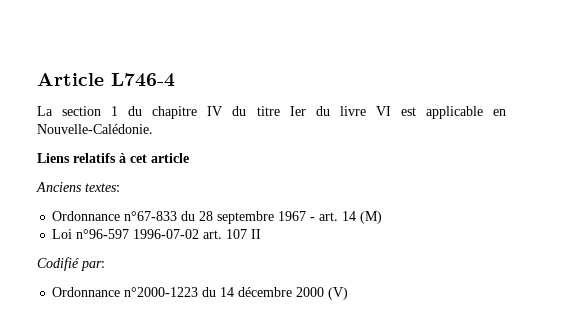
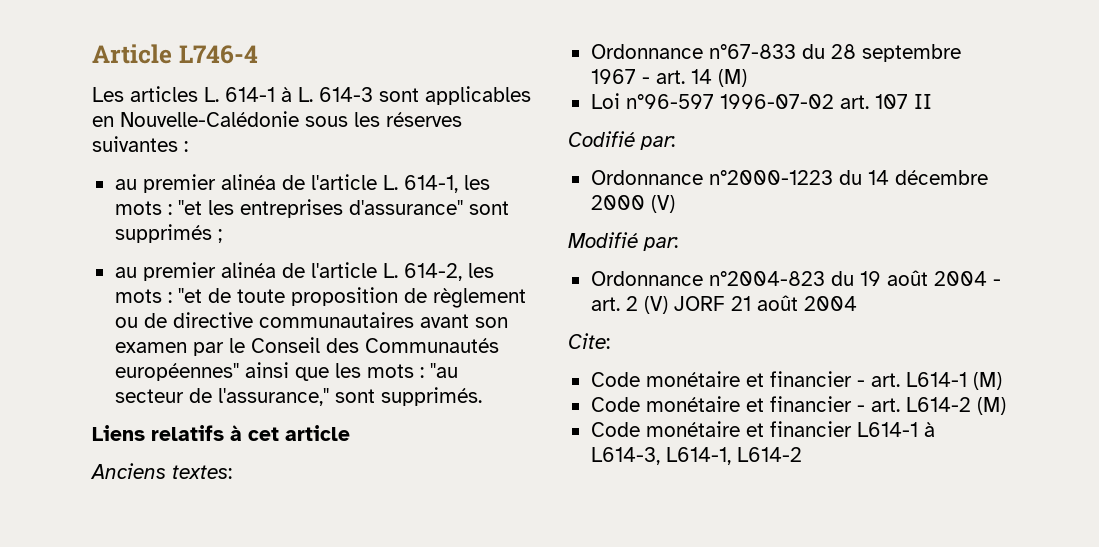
- La section 1 du chapitre IV du titre Ier du livre VI est applicable en Nouvelle-Calédonie.
+ Les articles L. 614-1 à L. 614-3 sont applicables en Nouvelle-Calédonie sous les réserves suivantes :
+ au premier alinéa de l'article L. 614-1, les mots : "et les entreprises d'assurance" sont supprimés ;
+ au premier alinéa de l'article L. 614-2, les mots : "et de toute proposition de règlement ou de directive communautaires avant son examen par le Conseil des Communautés européennes" ainsi que les mots : "au secteur de l'assurance," sont supprimés.
+ Modifié par:
+ Ordonnance n°2004-823 du 19 août 2004 - art. 2 (V) JORF 21 août 2004
+ Cite:
+ Code monétaire et financier - art. L614-1 (M)
+ Code monétaire et financier - art. L614-2 (M)
+ Code monétaire et financier L614-1 à L614-3, L614-1, L614-2

